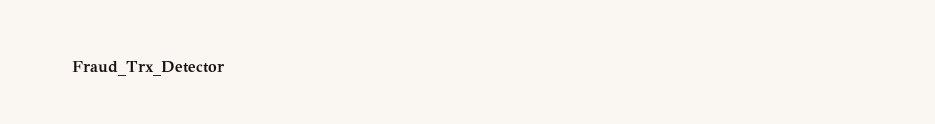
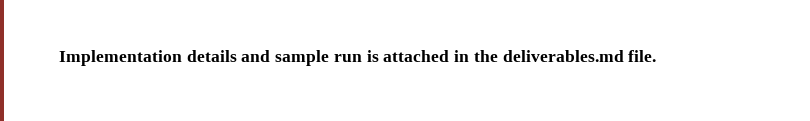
- Fraud_Trx_Detector
+ Implementation details and sample run is attached in the deliverables.md file.

